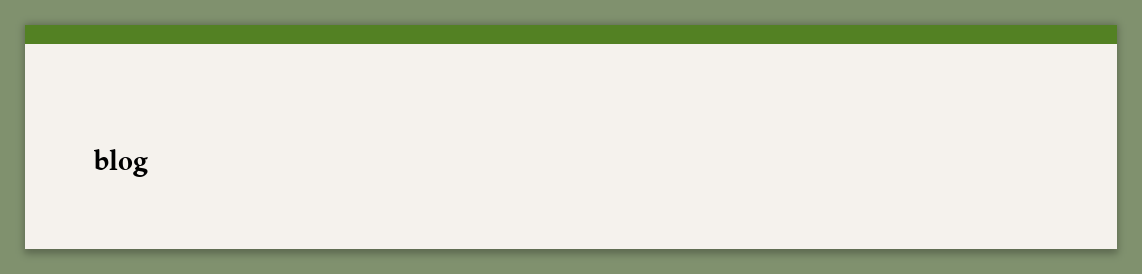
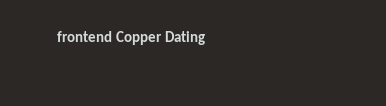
- blog
+ frontend Copper Dating

